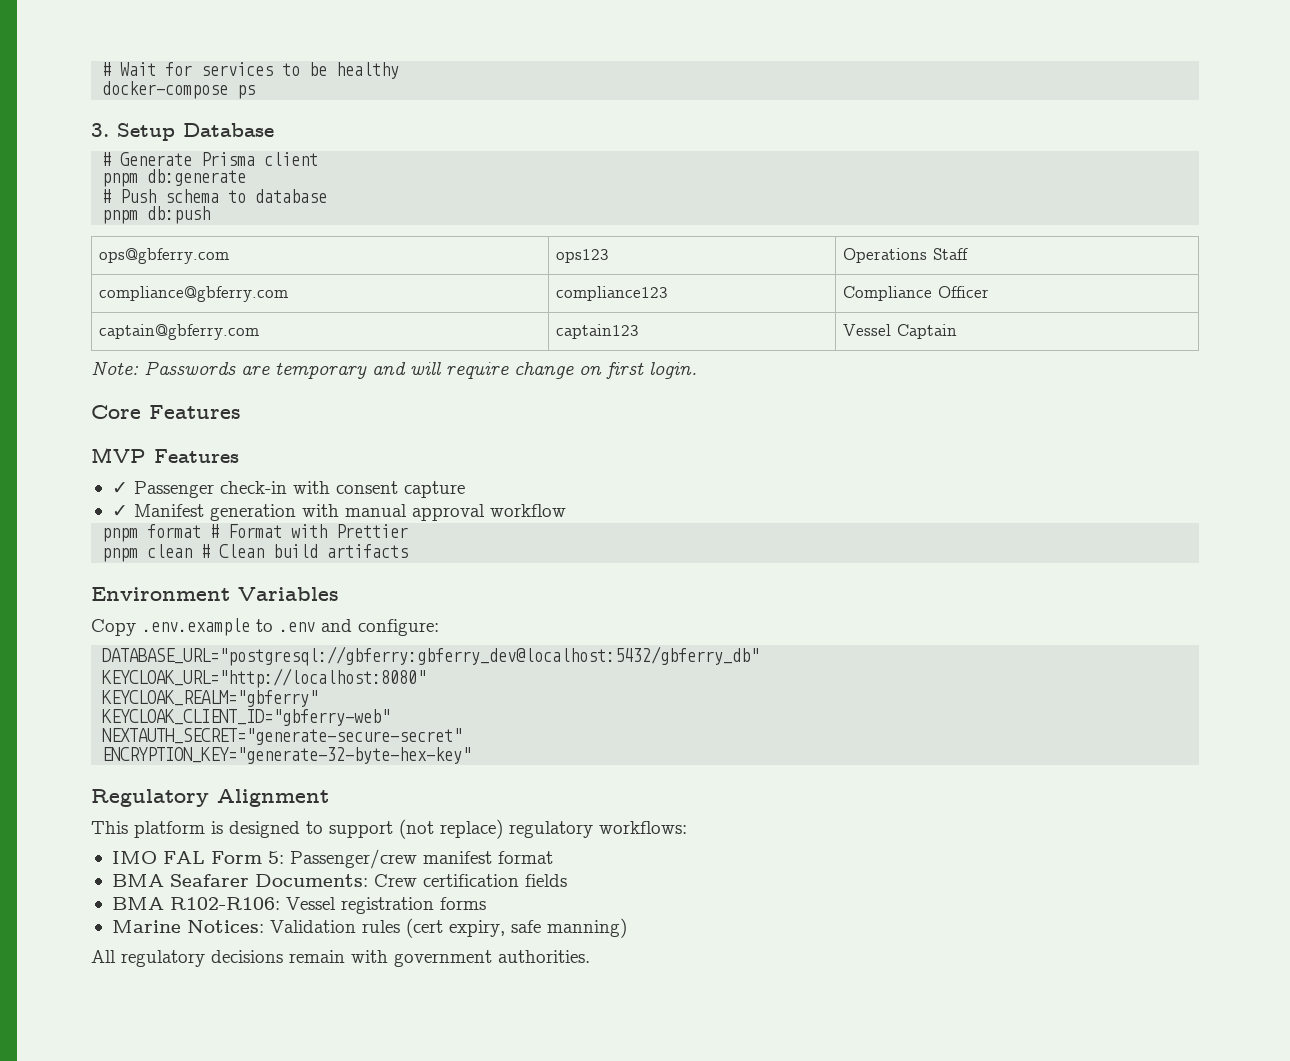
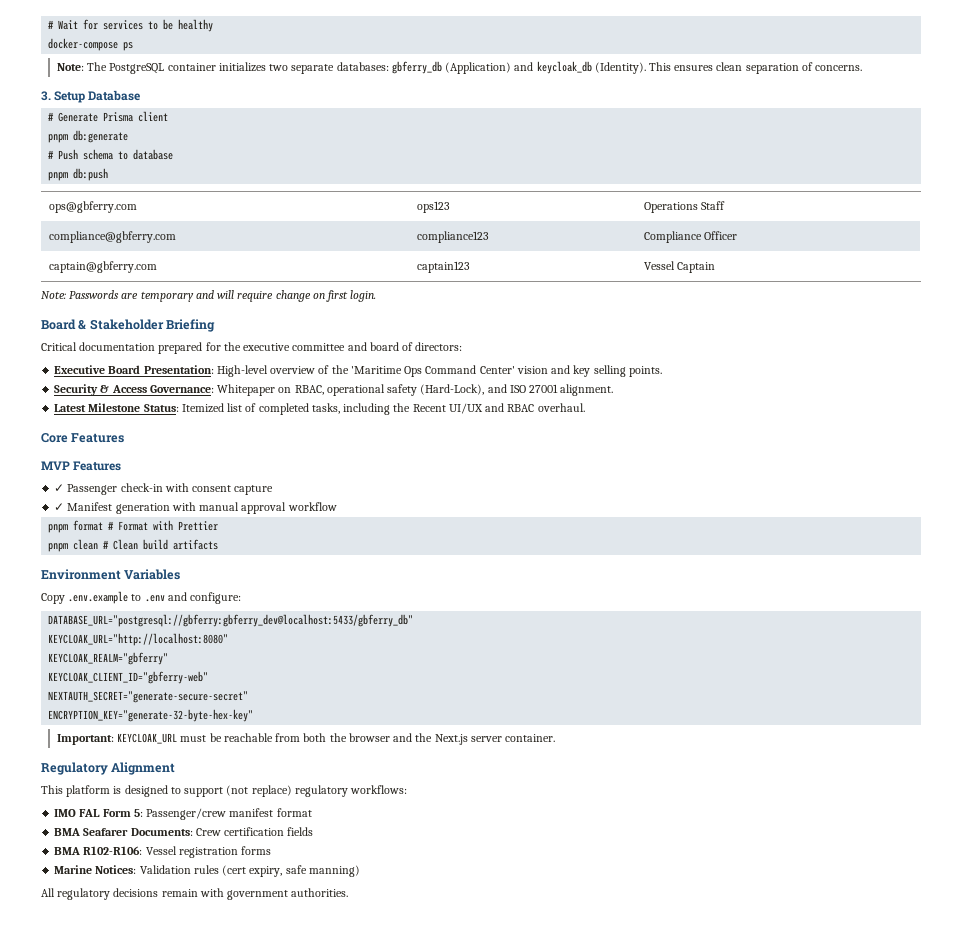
+ Note: The PostgreSQL container initializes two separate databases: gbferry_db (Application) and keycloak_db (Identity). This ensures clean separation of concerns.
+ Board & Stakeholder Briefing
+ Critical documentation prepared for the executive committee and board of directors:
+ Executive Board Presentation: High-level overview of the 'Maritime Ops Command Center' vision and key selling points.
+ Security & Access Governance: Whitepaper on RBAC, operational safety (Hard-Lock), and ISO 27001 alignment.
+ Latest Milestone Status: Itemized list of completed tasks, including the Recent UI/UX and RBAC overhaul.
- DATABASE_URL="postgresql://gbferry:gbferry_dev@localhost:5432/gbferry_db"
+ DATABASE_URL="postgresql://gbferry:gbferry_dev@localhost:5433/gbferry_db"
+ Important: KEYCLOAK_URL must be reachable from both the browser and the Next.js server container.

